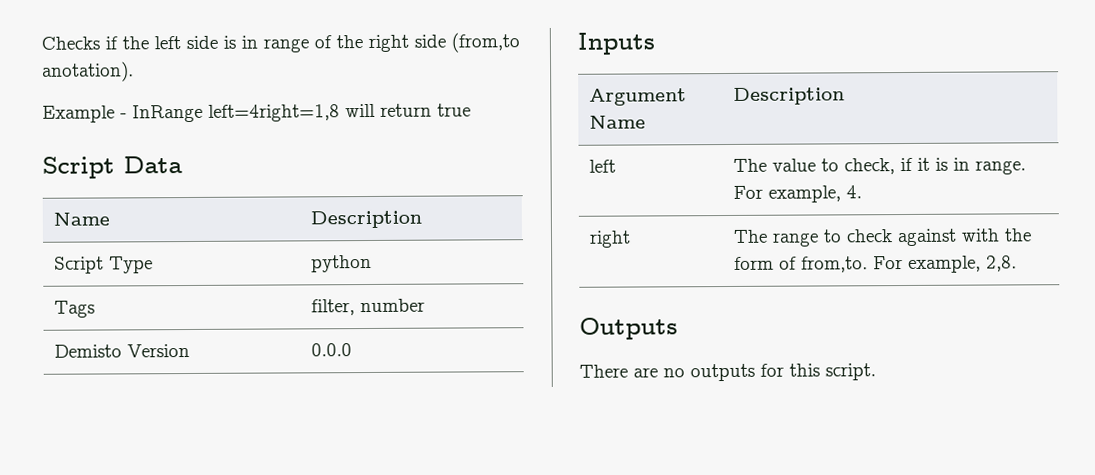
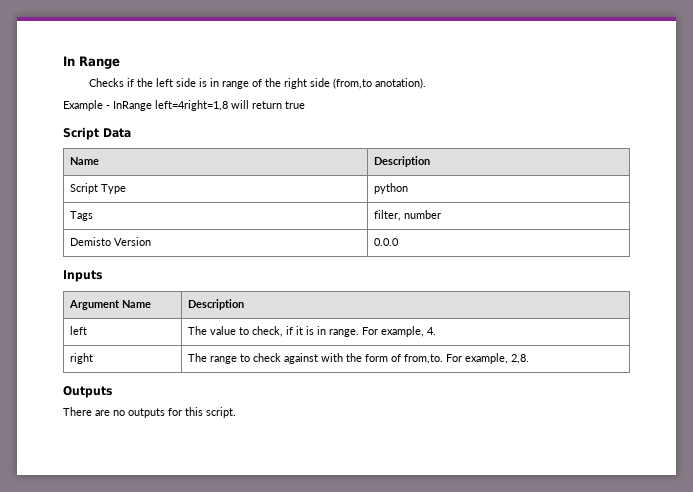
+ In Range

